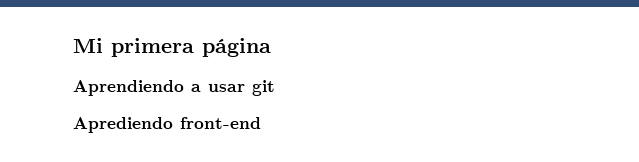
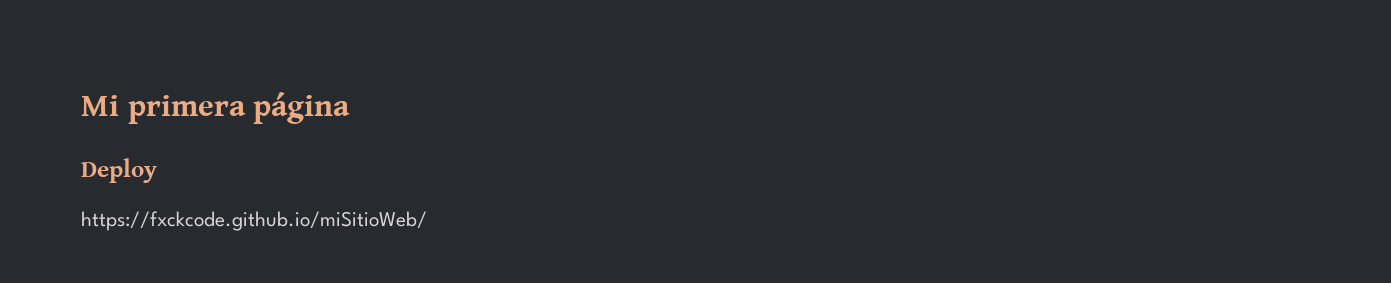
- Aprendiendo a usar git
- Aprediendo front-end
+ Deploy
+ https://fxckcode.github.io/miSitioWeb/

